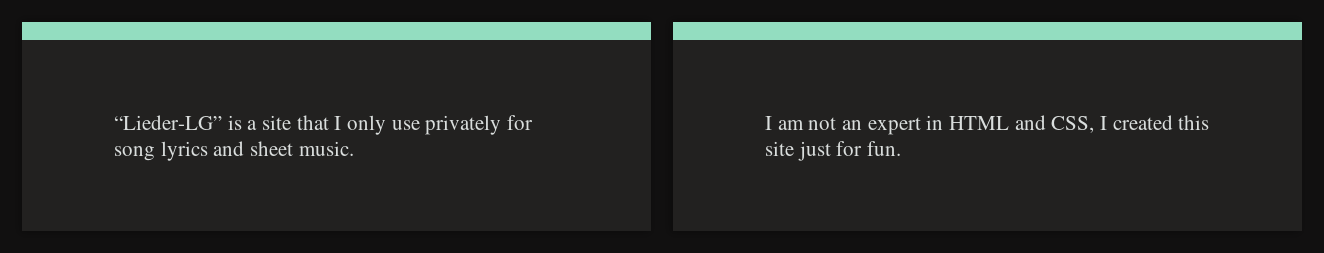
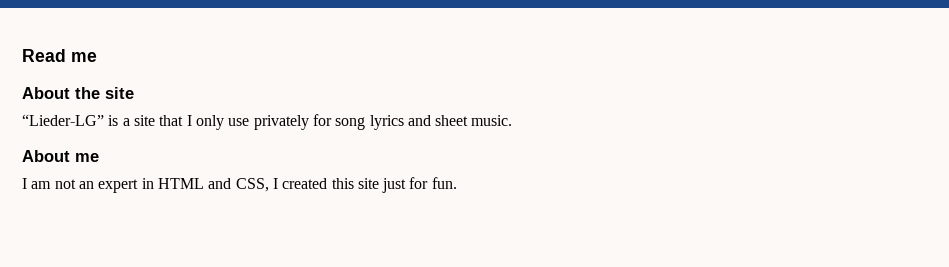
+ Read me
+ About the site
+ About me

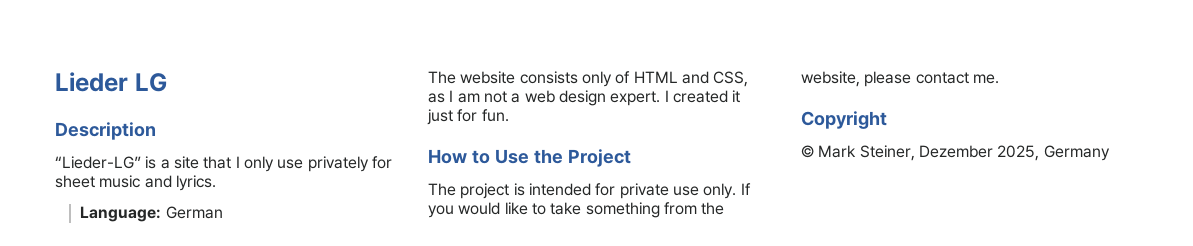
- Read me
- About the site
+ Lieder LG
+ Description
- “Lieder-LG” is a site that I only use privately for song lyrics and sheet music.
- About me
- I am not an expert in HTML and CSS, I created this site just for fun.
+ “Lieder-LG” is a site that I only use privately for sheet music and lyrics.
+ Language: German
+ The website consists only of HTML and CSS, as I am not a web design expert. I created it just for fun.
+ How to Use the Project
+ The project is intended for private use only. If you would like to take something from the website, please contact me.
+ Copyright
+ © Mark Steiner, Dezember 2025, Germany

